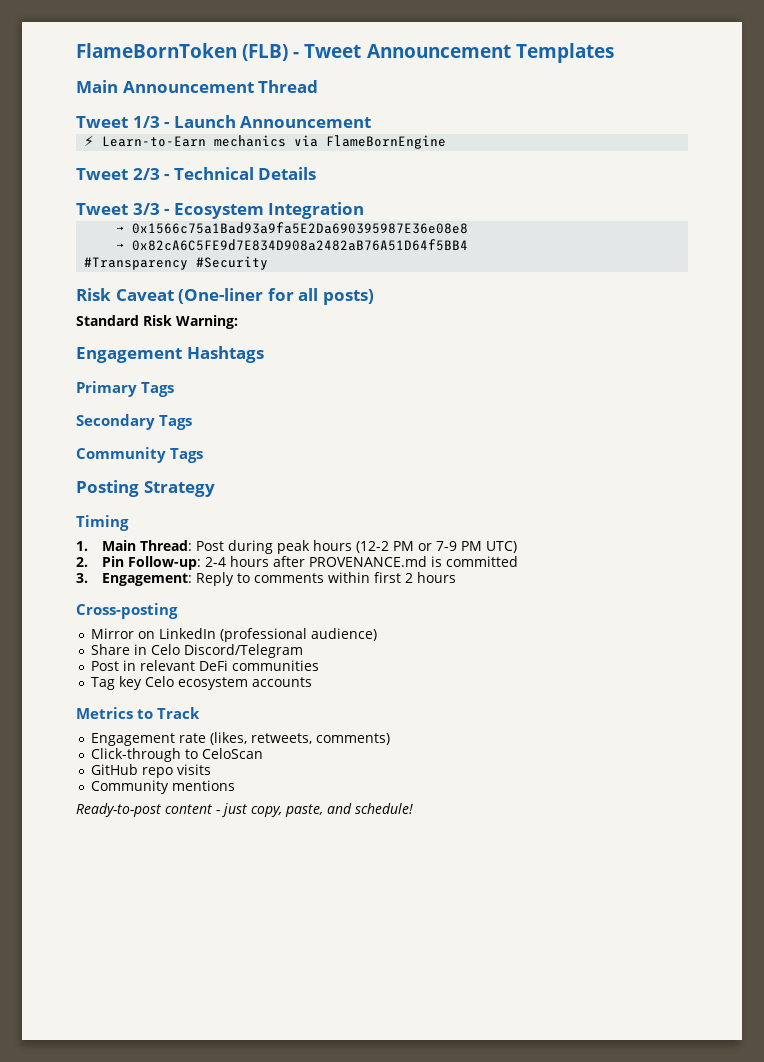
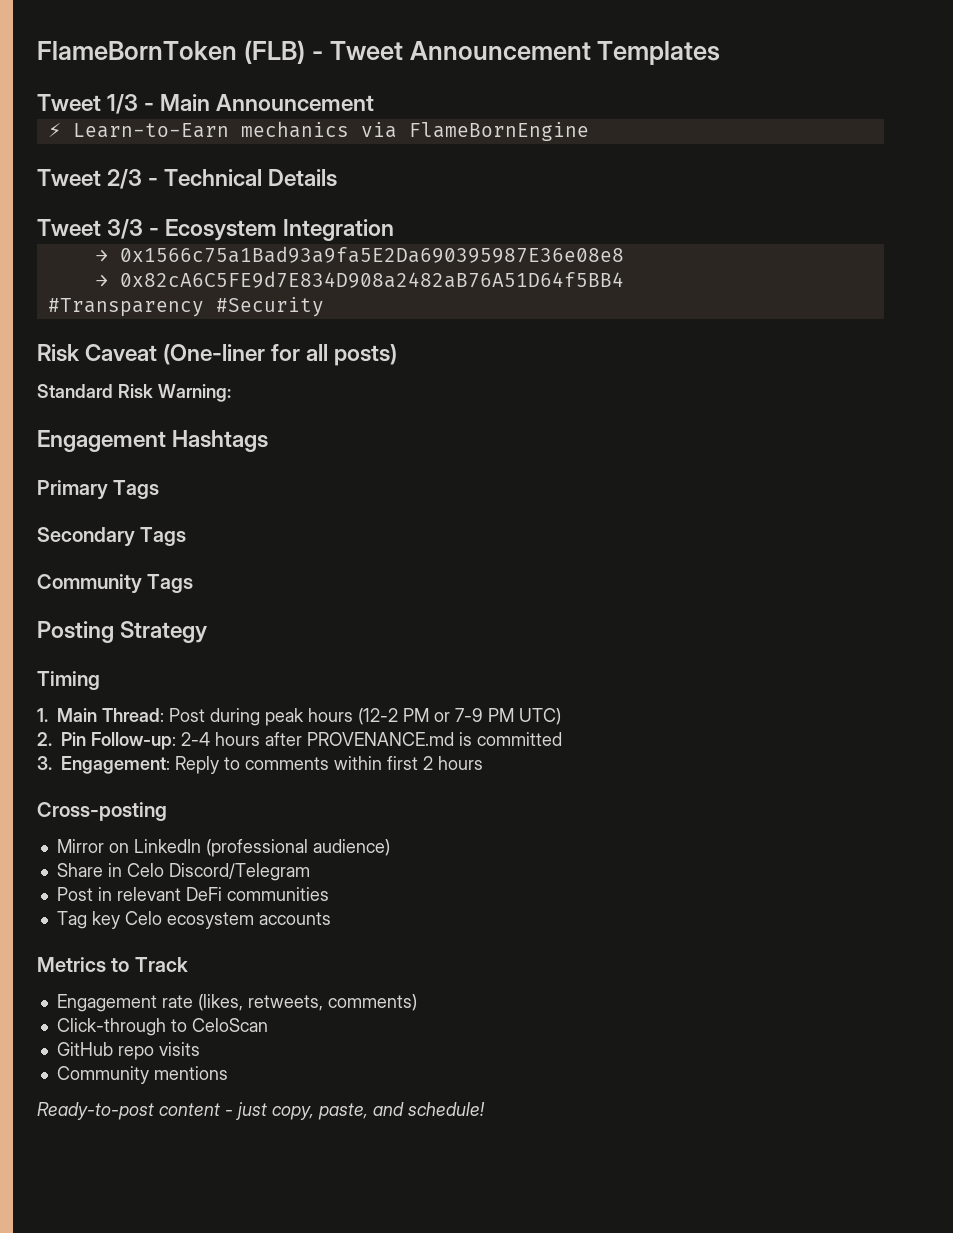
- Main Announcement Thread
- Tweet 1/3 - Launch Announcement
+ Tweet 1/3 - Main Announcement

